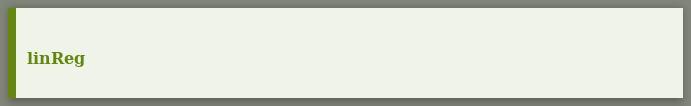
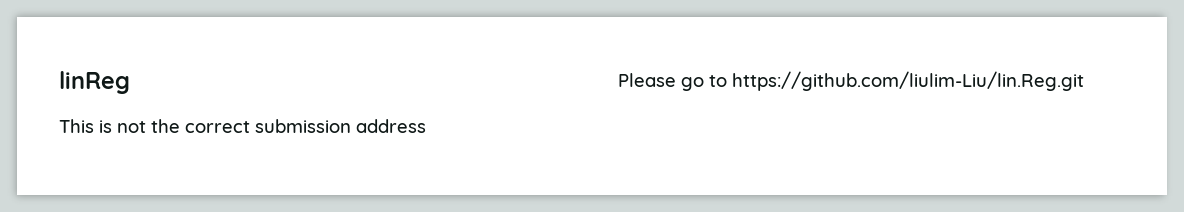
+ This is not the correct submission address
+ Please go to https://github.com/liulim-Liu/lin.Reg.git

